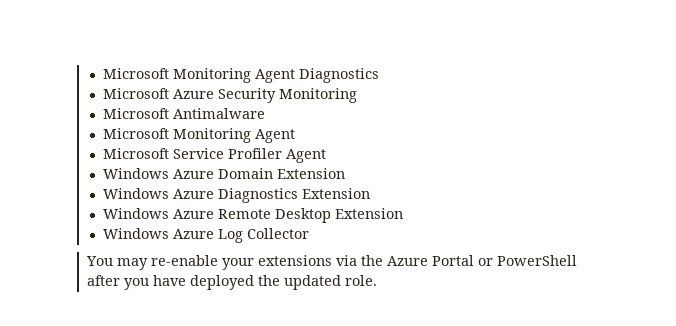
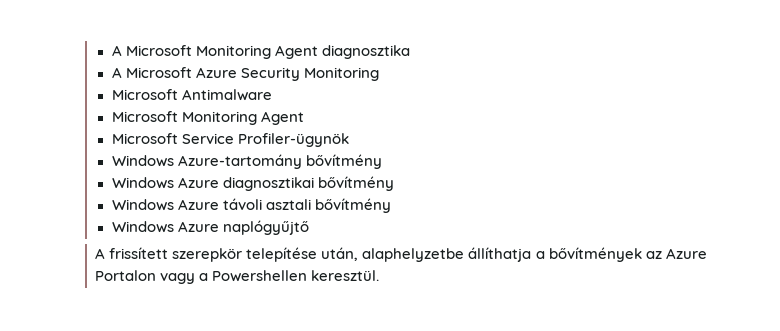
- Microsoft Monitoring Agent Diagnostics
- Microsoft Azure Security Monitoring
+ A Microsoft Monitoring Agent diagnosztika
+ A Microsoft Azure Security Monitoring
- Microsoft Service Profiler Agent
- Windows Azure Domain Extension
- Windows Azure Diagnostics Extension
- Windows Azure Remote Desktop Extension
- Windows Azure Log Collector
- You may re-enable your extensions via the Azure Portal or PowerShell after you have deployed the updated role.
+ Microsoft Service Profiler-ügynök
+ Windows Azure-tartomány bővítmény
+ Windows Azure diagnosztikai bővítmény
+ Windows Azure távoli asztali bővítmény
+ Windows Azure naplógyűjtő
+ A frissített szerepkör telepítése után, alaphelyzetbe állíthatja a bővítmények az Azure Portalon vagy a Powershellen keresztül.

